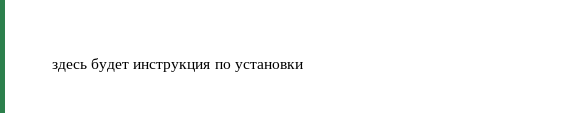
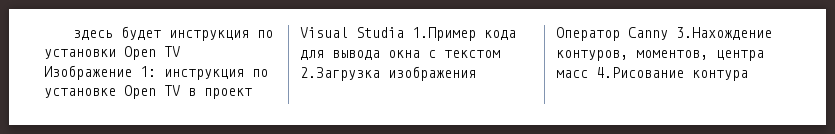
- здесь будет инструкция по установки
+ здесь будет инструкция по установки Open TV Изображение 1: инструкция по установке Open TV в проект Visual Studia 1.Пример кода для вывода окна с текстом 2.Загрузка изображения Оператор Canny 3.Нахождение контуров, моментов, центра масс 4.Рисование контура

